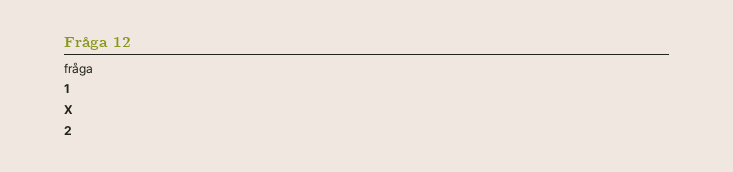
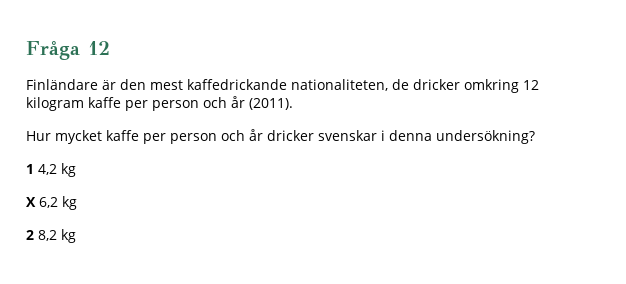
- fråga
+ Finländare är den mest kaffedrickande nationaliteten, de dricker omkring 12 kilogram kaffe per person och år (2011).
+ Hur mycket kaffe per person och år dricker svenskar i denna undersökning?
- 1
+ 1 4,2 kg
- X
+ X 6,2 kg
- 2
+ 2 8,2 kg

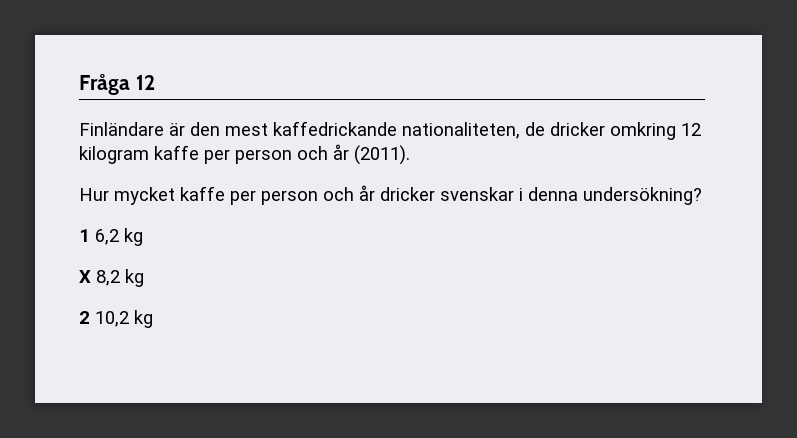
- 1 4,2 kg
+ 1 6,2 kg
- X 6,2 kg
+ X 8,2 kg
- 2 8,2 kg
+ 2 10,2 kg

